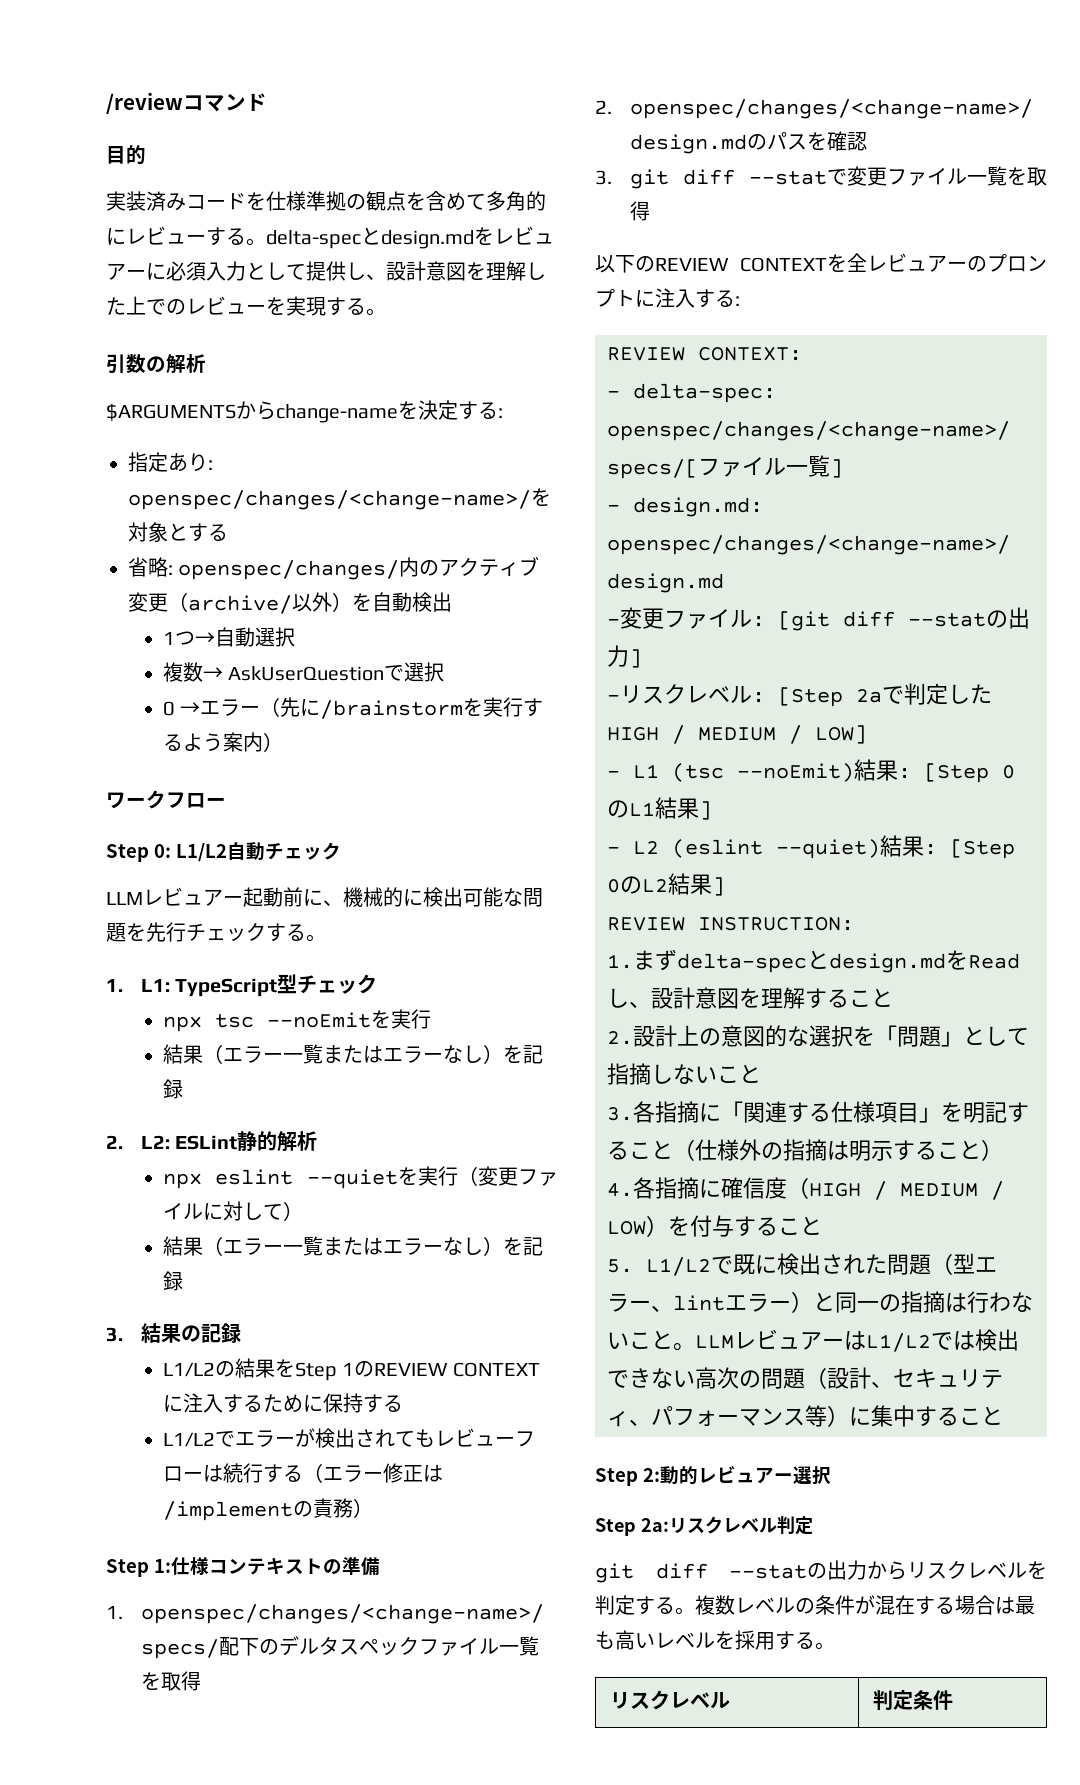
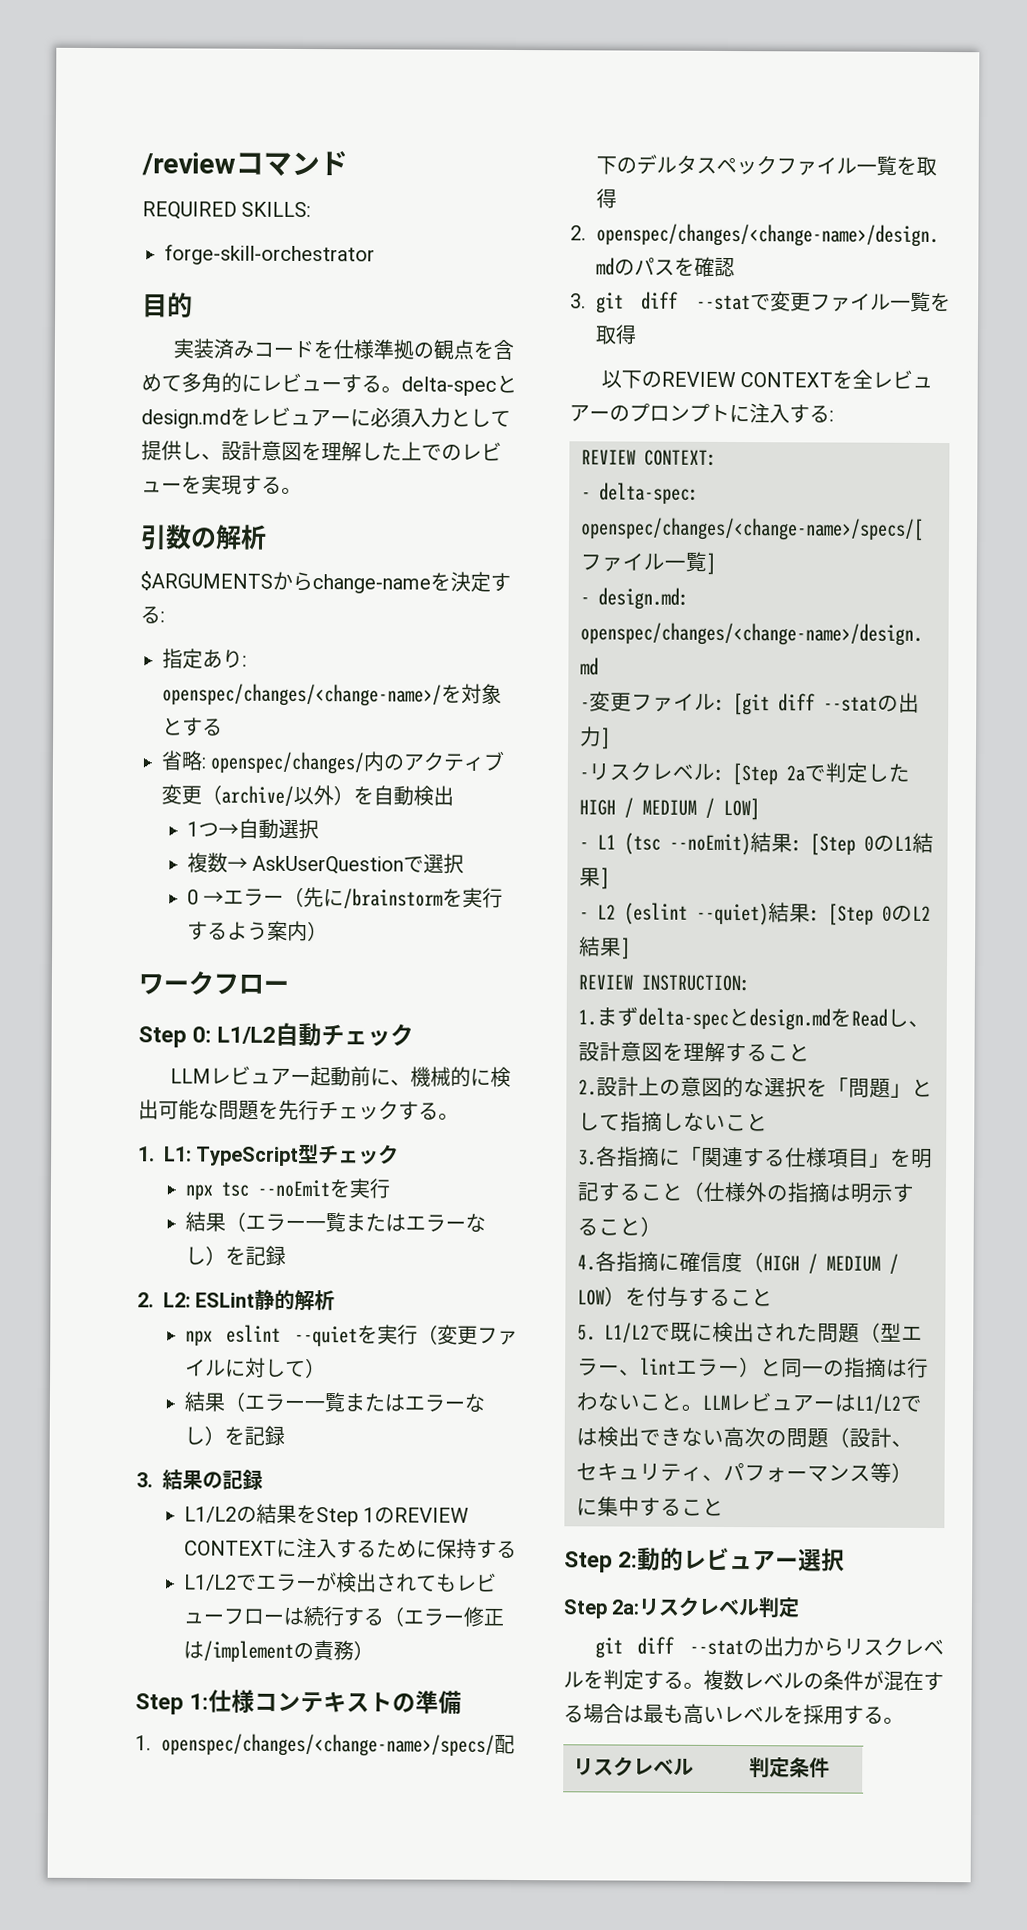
+ REQUIRED SKILLS:
+ forge-skill-orchestrator

